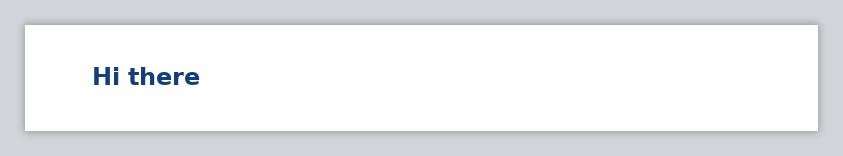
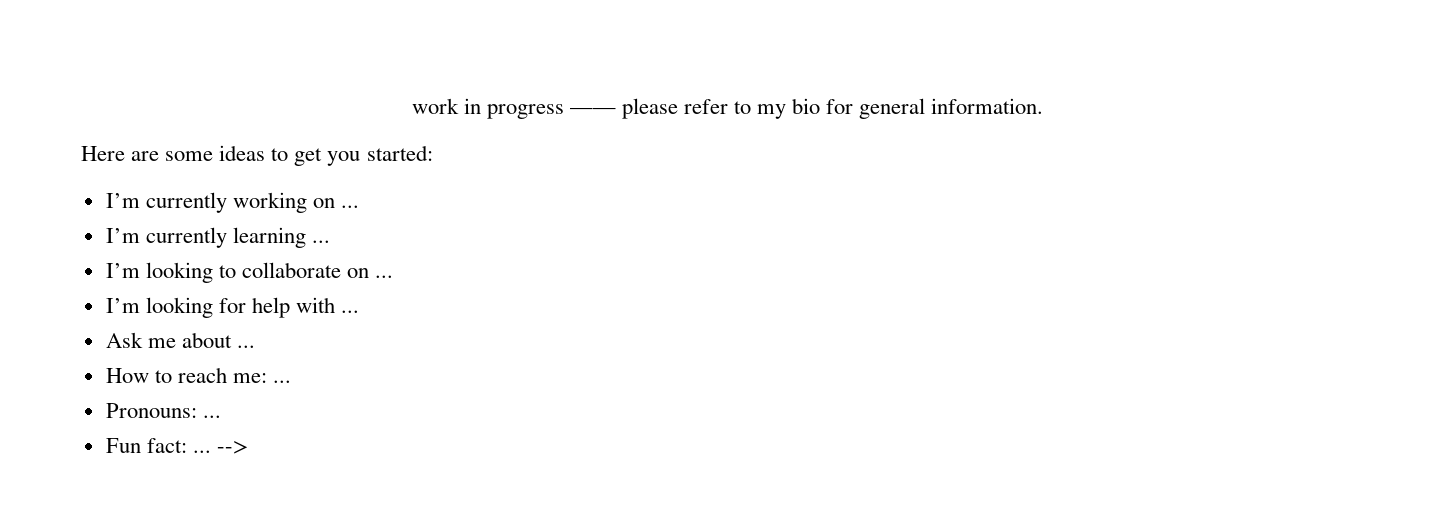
- Hi there
+ work in progress —— please refer to my bio for general information.
+ Here are some ideas to get you started:
+ I’m currently working on ...
+ I’m currently learning ...
+ I’m looking to collaborate on ...
+ I’m looking for help with ...
+ Ask me about ...
+ How to reach me: ...
+ Pronouns: ...
+ Fun fact: ... -->

